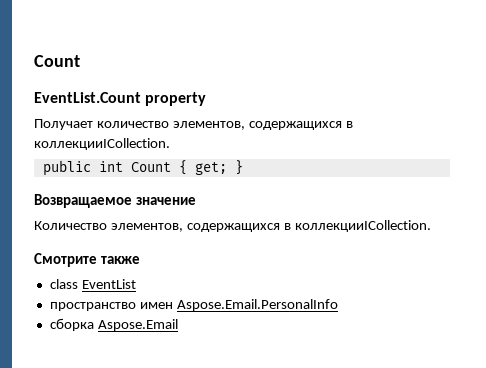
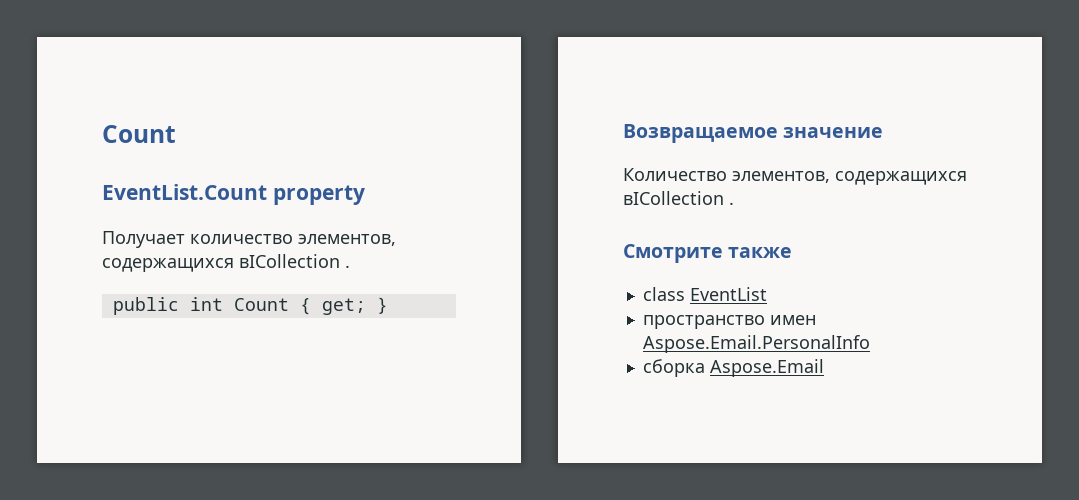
- Получает количество элементов, содержащихся в коллекцииICollection.
+ Получает количество элементов, содержащихся вICollection .
- Количество элементов, содержащихся в коллекцииICollection.
+ Количество элементов, содержащихся вICollection .

